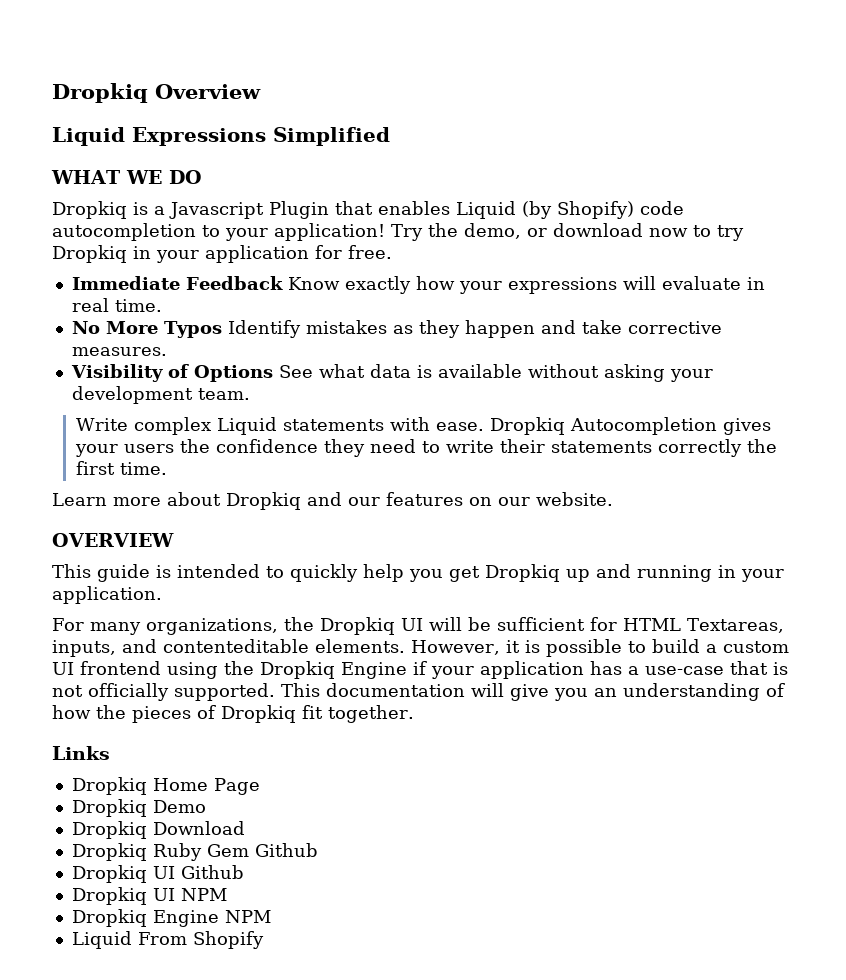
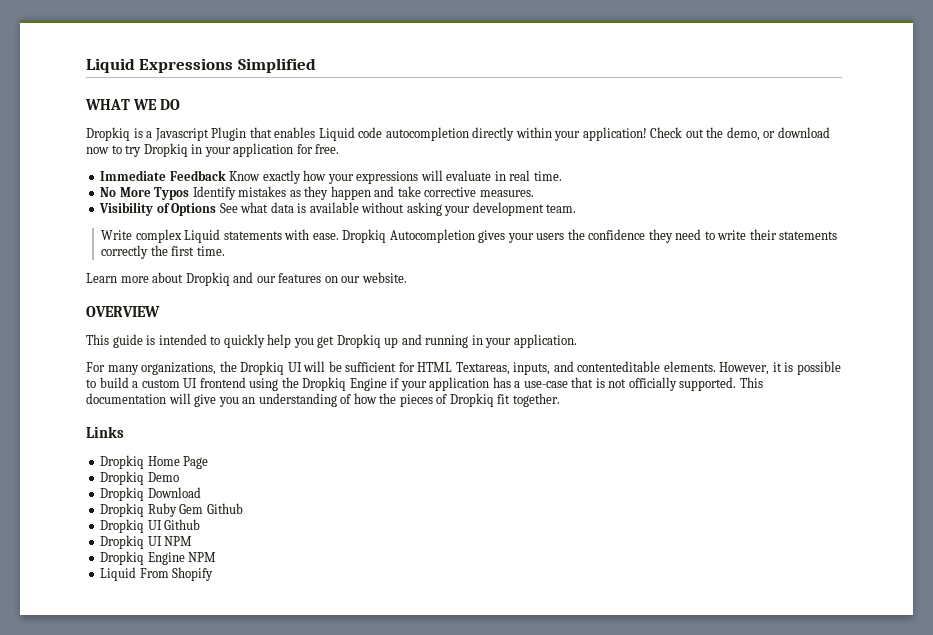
- Dropkiq Overview
- Dropkiq is a Javascript Plugin that enables Liquid (by Shopify) code autocompletion to your application! Try the demo, or download now to try Dropkiq in your application for free.
+ Dropkiq is a Javascript Plugin that enables Liquid code autocompletion directly within your application! Check out the demo, or download now to try Dropkiq in your application for free.

